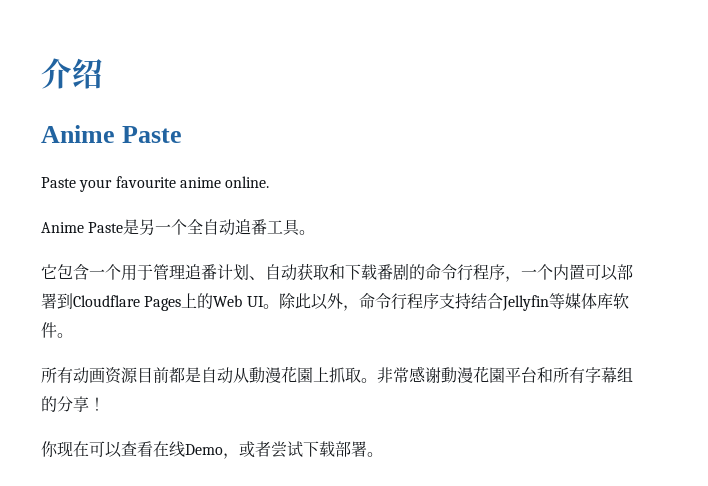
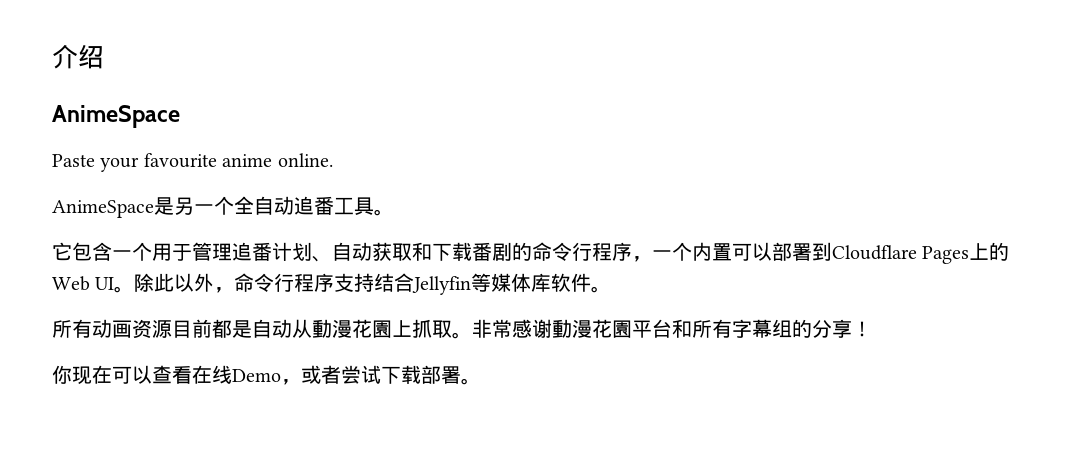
  介绍
- Anime Paste
+ AnimeSpace
- Anime Paste是另一个全自动追番工具。
+ AnimeSpace是另一个全自动追番工具。

